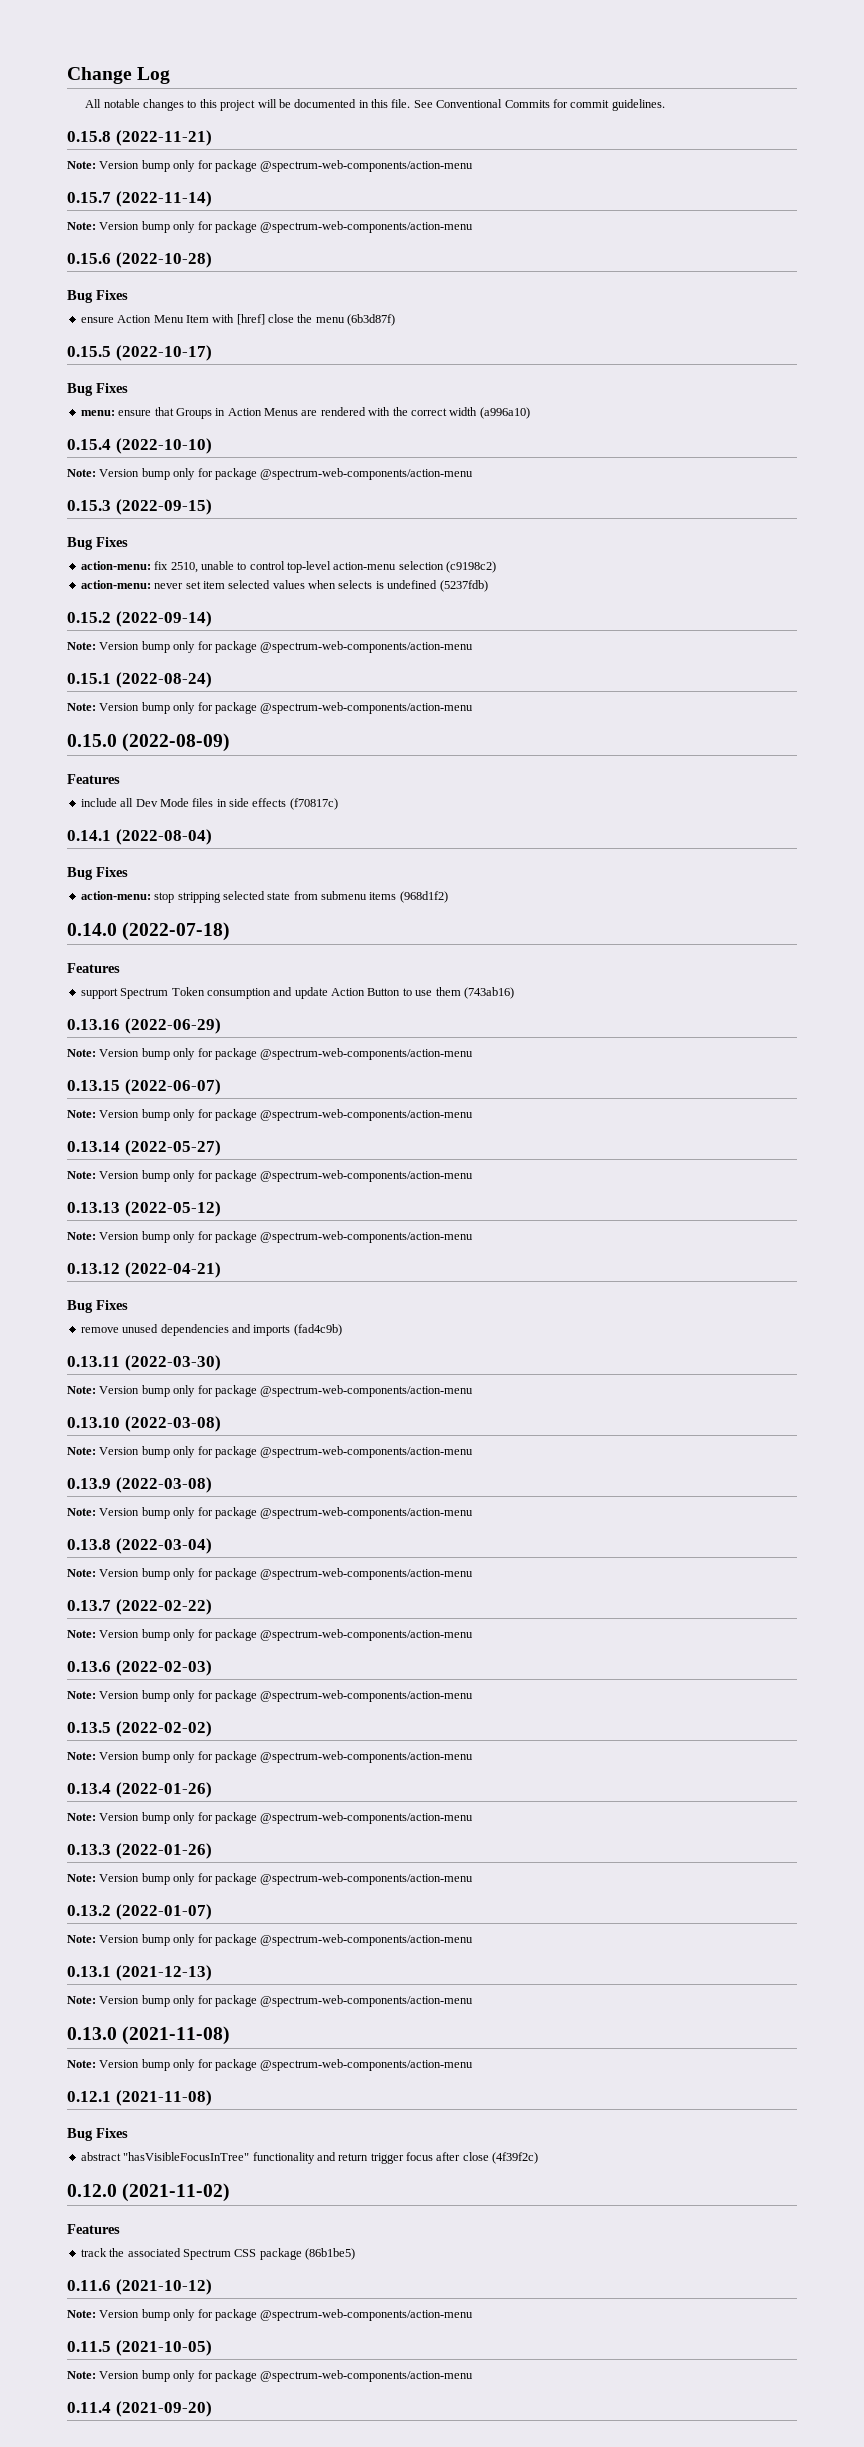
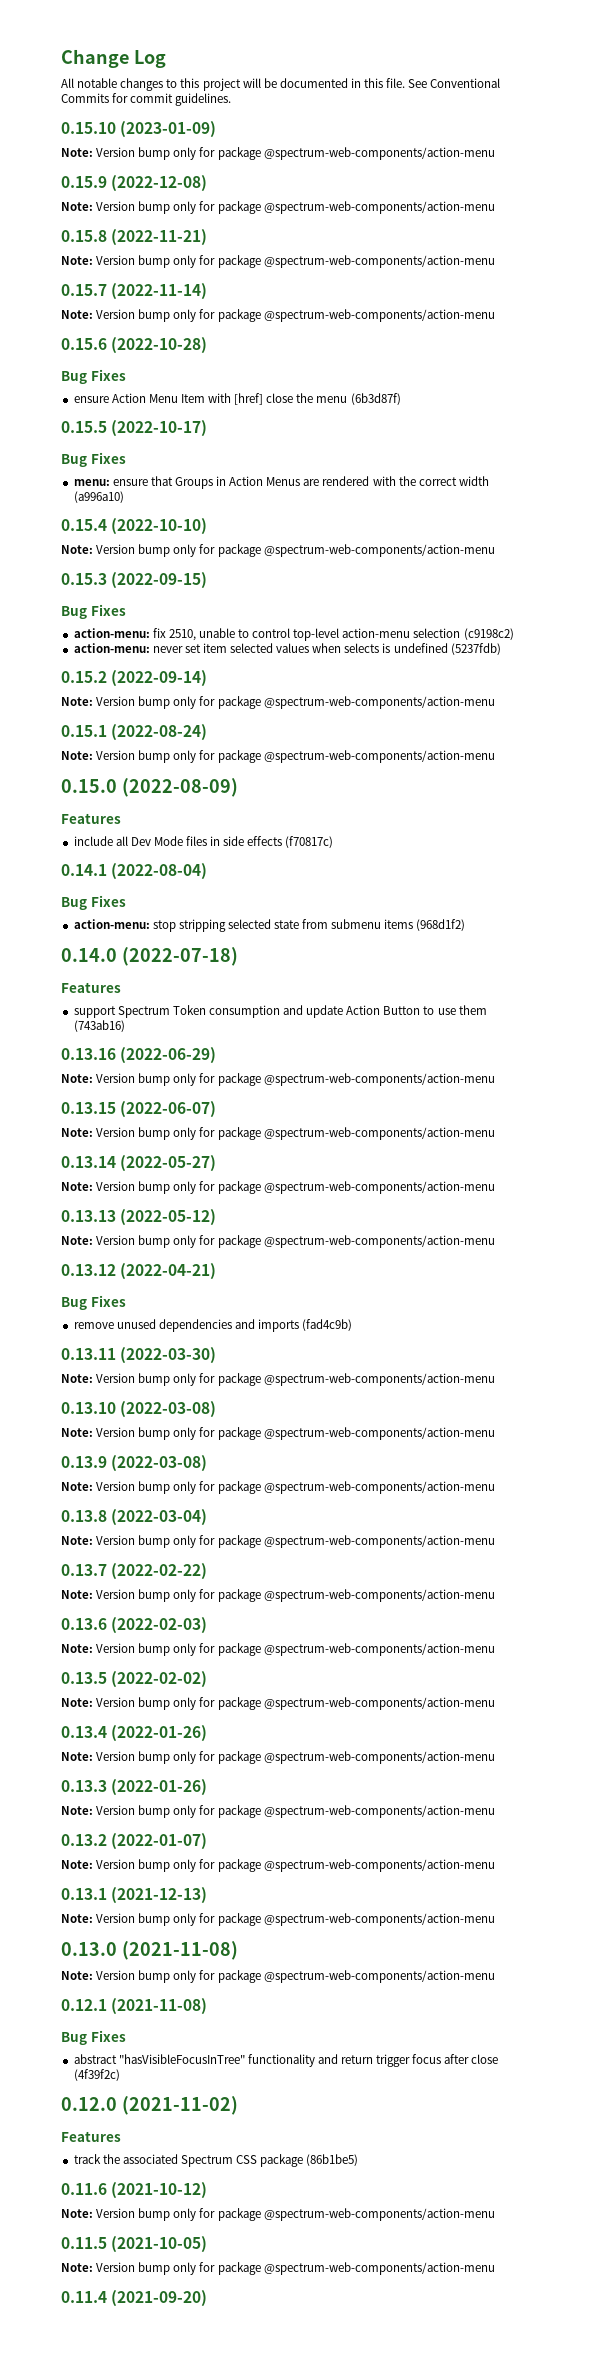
+ 0.15.10 (2023-01-09)
+ Note: Version bump only for package @spectrum-web-components/action-menu
+ 0.15.9 (2022-12-08)
+ Note: Version bump only for package @spectrum-web-components/action-menu

